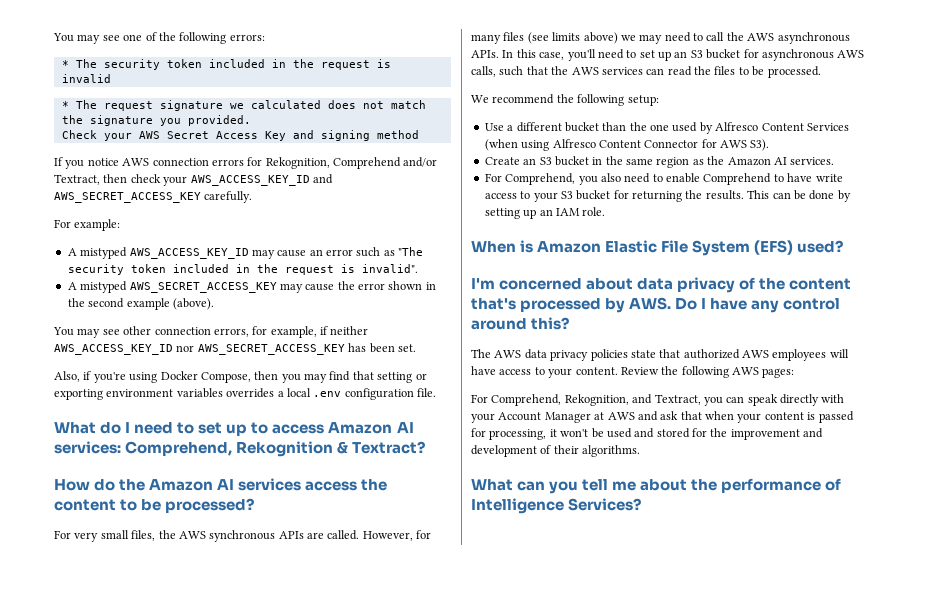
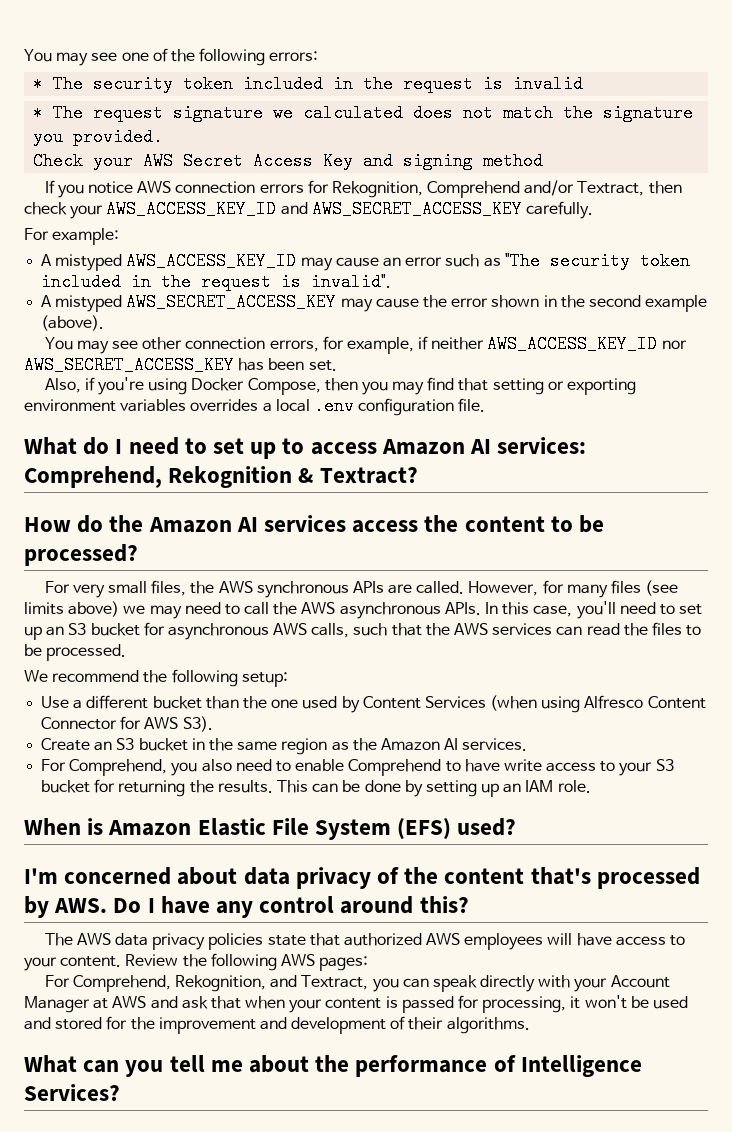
- Use a different bucket than the one used by Alfresco Content Services (when using Alfresco Content Connector for AWS S3).
+ Use a different bucket than the one used by Content Services (when using Alfresco Content Connector for AWS S3).

